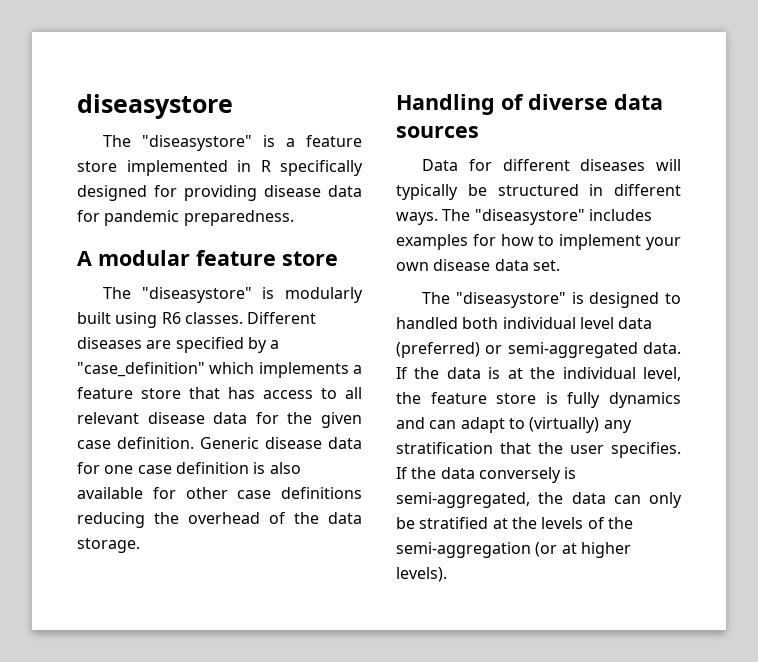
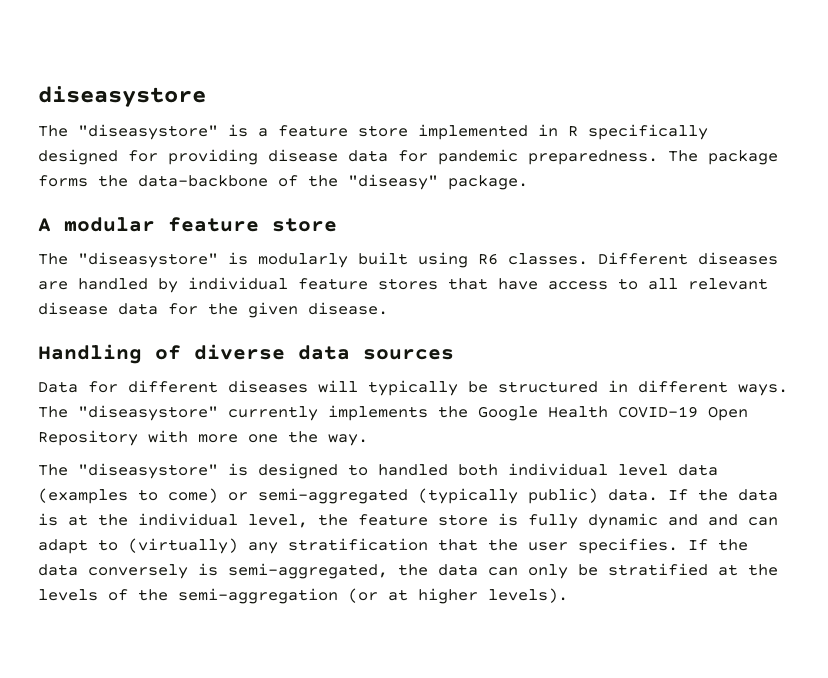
+ The package forms the data-backbone of the "diseasy" package.
- Different diseases are specified by a "case_definition" which implements a feature store that has access to all relevant disease data for the given case definition. Generic disease data for one case definition is also available for other case definitions reducing the overhead of the data storage.
+ Different diseases are handled by individual feature stores that have access to all relevant disease data for the given disease.
- The "diseasystore" includes examples for how to implement your own disease data set.
+ The "diseasystore" currently implements the Google Health COVID-19 Open Repository with more one the way.
- The "diseasystore" is designed to handled both individual level data (preferred) or semi-aggregated data.
+ The "diseasystore" is designed to handled both individual level data (examples to come) or semi-aggregated (typically public) data.
- If the data is at the individual level, the feature store is fully dynamics and can adapt to (virtually) any stratification that the user specifies.
+ If the data is at the individual level, the feature store is fully dynamic and and can adapt to (virtually) any stratification that the user specifies.

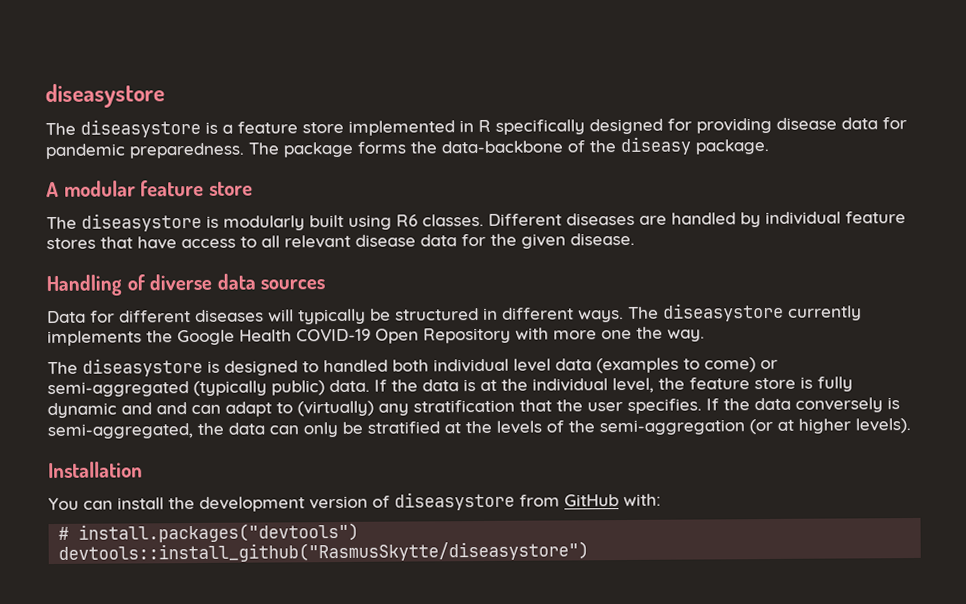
- The "diseasystore" is a feature store implemented in R specifically designed for providing disease data for pandemic preparedness.
+ The diseasystore is a feature store implemented in R specifically designed for providing disease data for pandemic preparedness.
- The package forms the data-backbone of the "diseasy" package.
+ The package forms the data-backbone of the diseasy package.
- The "diseasystore" is modularly built using R6 classes.
+ The diseasystore is modularly built using R6 classes.
- The "diseasystore" currently implements the Google Health COVID-19 Open Repository with more one the way.
+ The diseasystore currently implements the Google Health COVID-19 Open Repository with more one the way.
- The "diseasystore" is designed to handled both individual level data (examples to come) or semi-aggregated (typically public) data.
+ The diseasystore is designed to handled both individual level data (examples to come) or semi-aggregated (typically public) data.
+ Installation
+ You can install the development version of diseasystore from GitHub with:
+ # install.packages("devtools")
+ devtools::install_github("RasmusSkytte/diseasystore")

